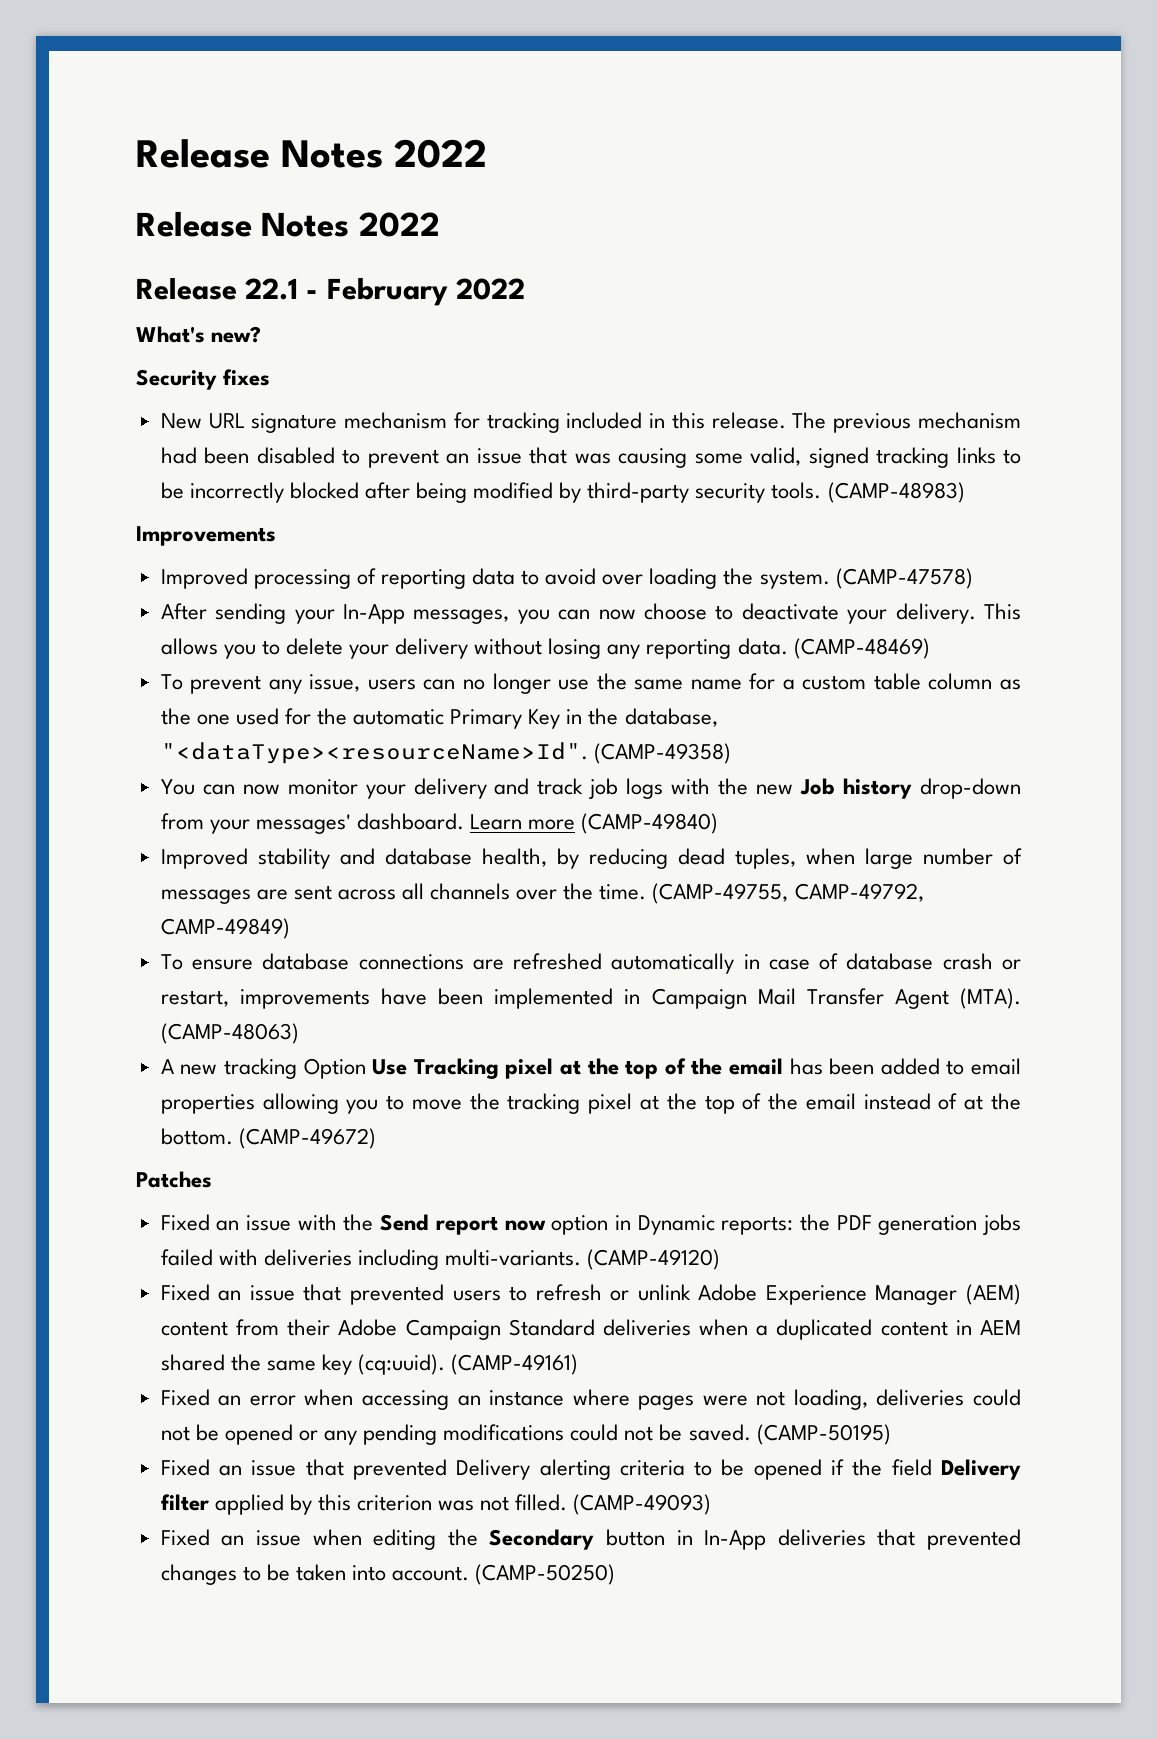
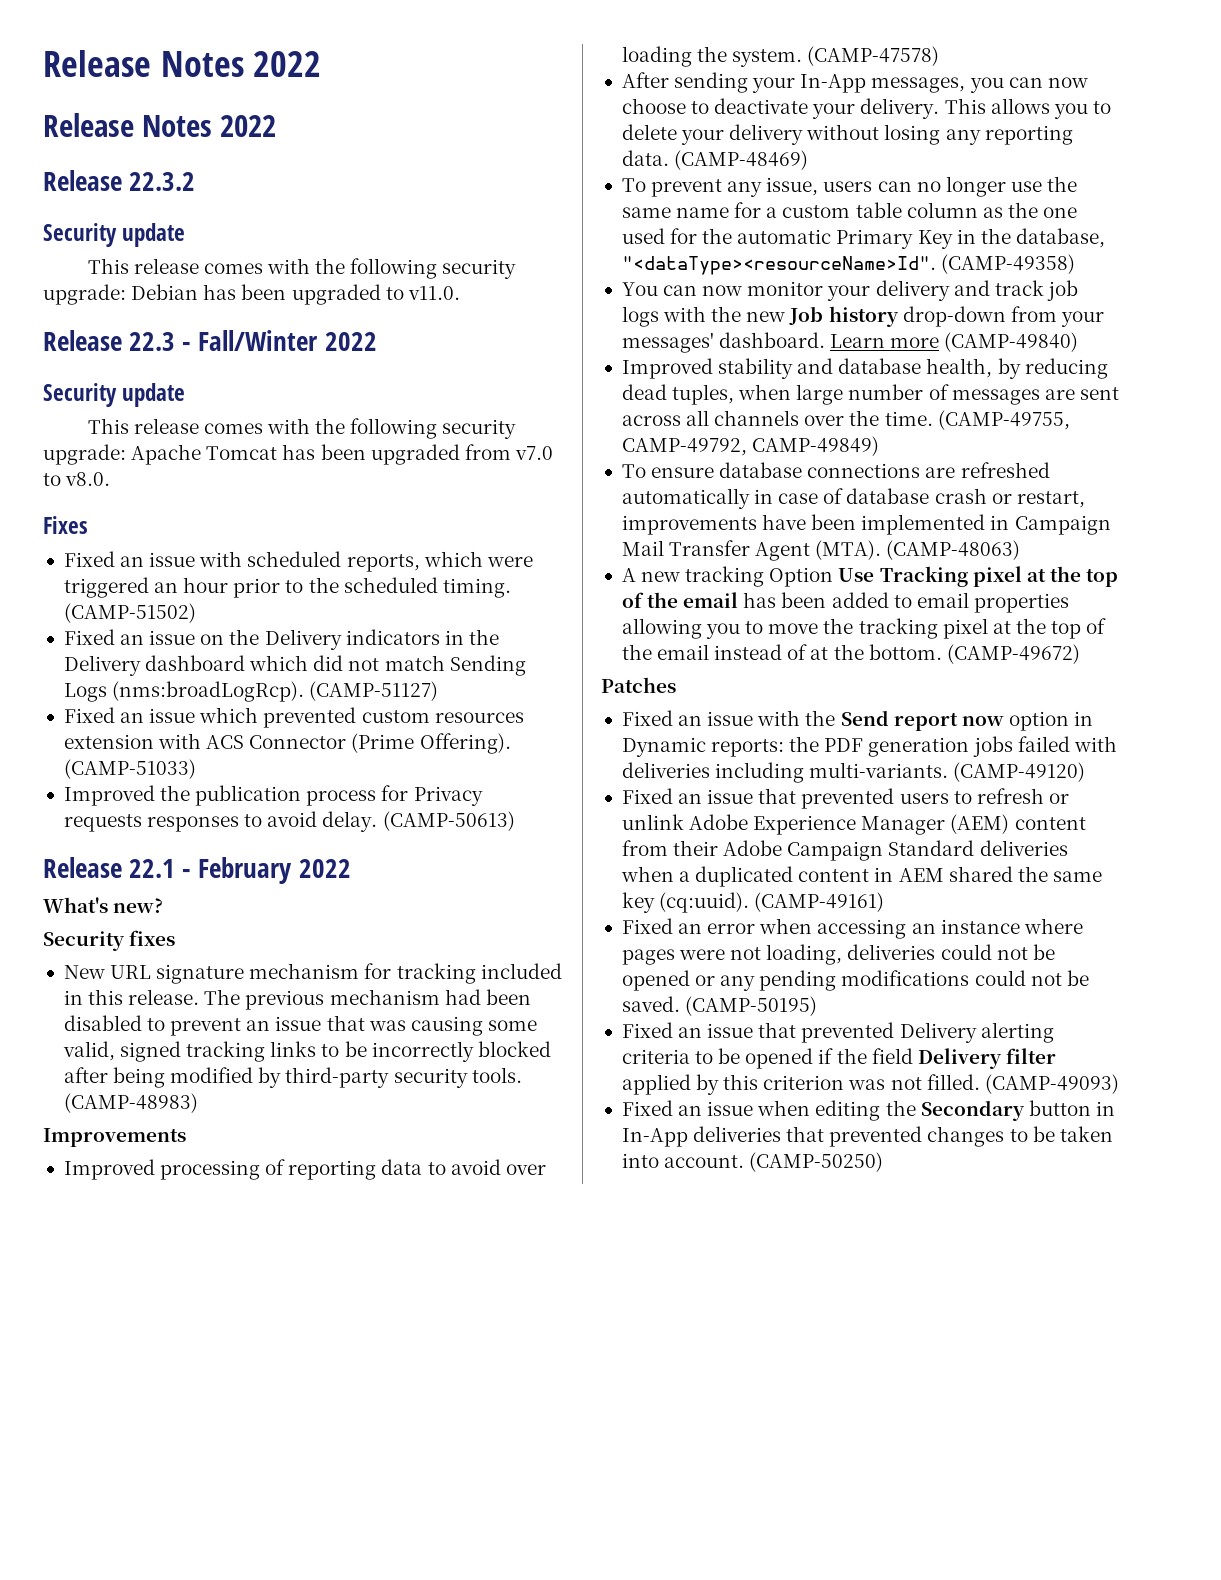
+ Release 22.3.2
+ Security update
+ This release comes with the following security upgrade: Debian has been upgraded to v11.0.
+ Release 22.3 - Fall/Winter 2022
+ Security update
+ This release comes with the following security upgrade: Apache Tomcat has been upgraded from v7.0 to v8.0.
+ Fixes
+ Fixed an issue with scheduled reports, which were triggered an hour prior to the scheduled timing. (CAMP-51502)
+ Fixed an issue on the Delivery indicators in the Delivery dashboard which did not match Sending Logs (nms:broadLogRcp). (CAMP-51127)
+ Fixed an issue which prevented custom resources extension with ACS Connector (Prime Offering). (CAMP-51033)
+ Improved the publication process for Privacy requests responses to avoid delay. (CAMP-50613)

